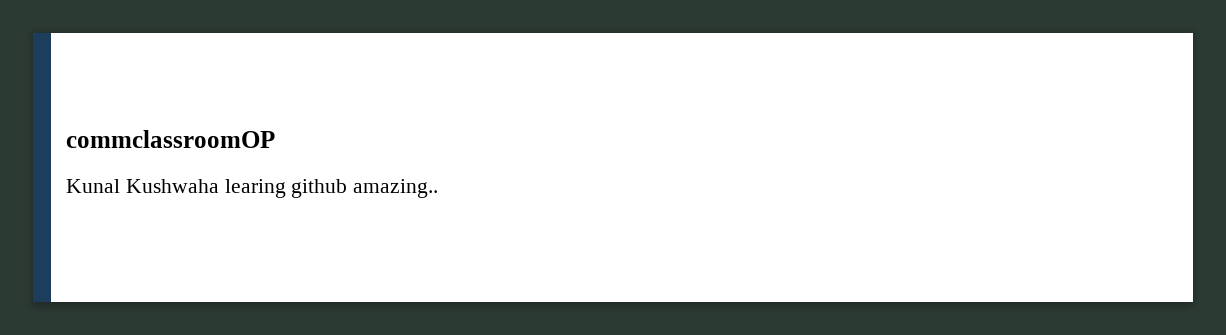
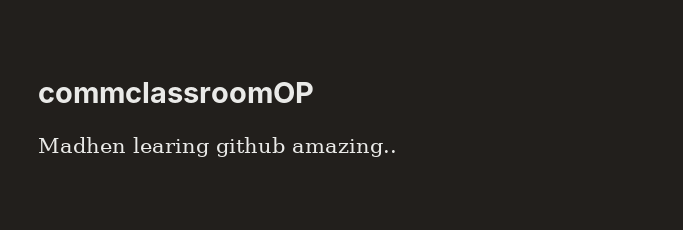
- Kunal Kushwaha learing github amazing..
+ Madhen learing github amazing..

